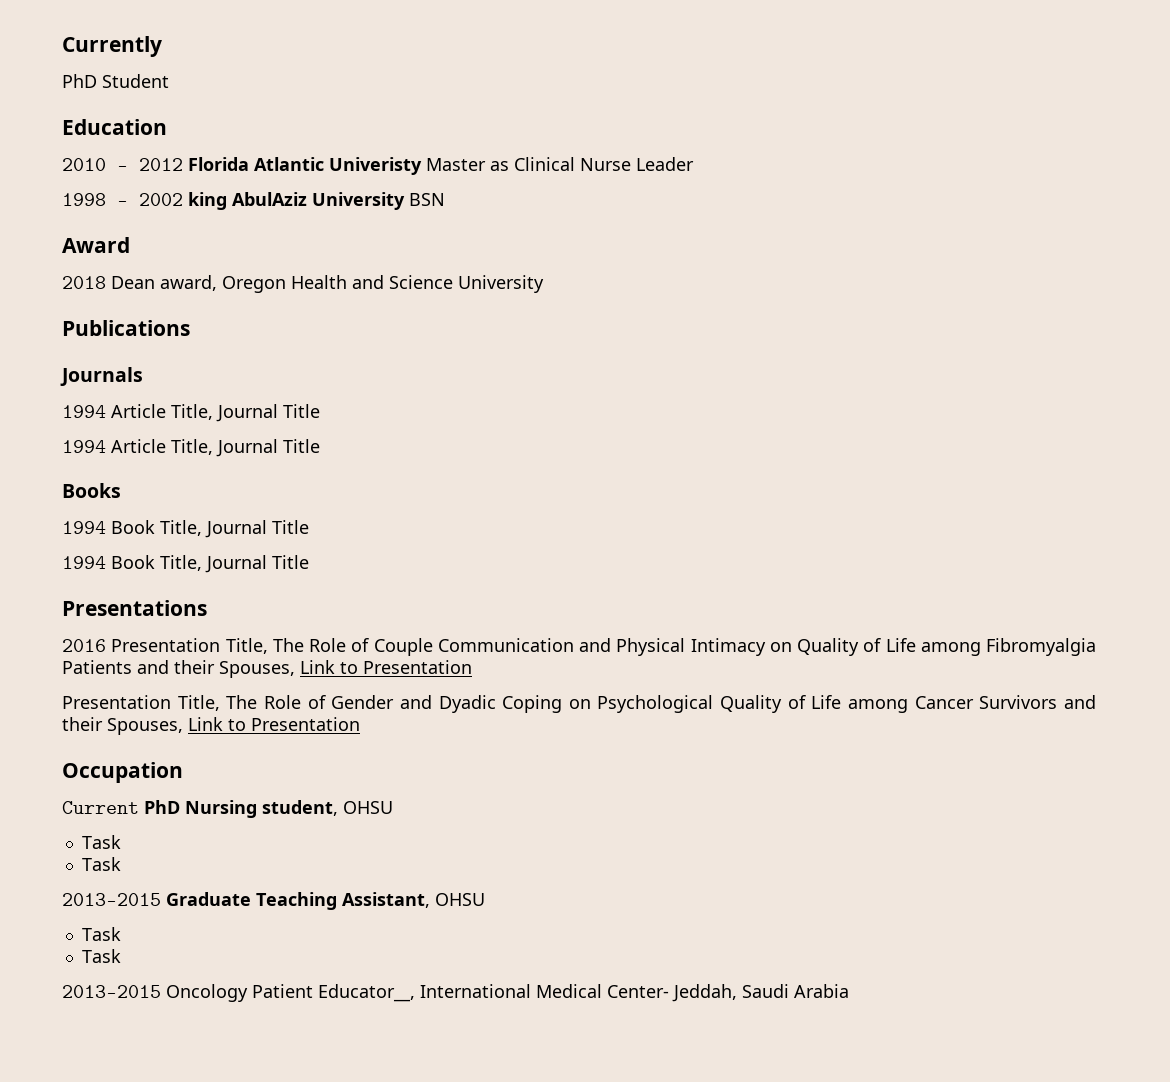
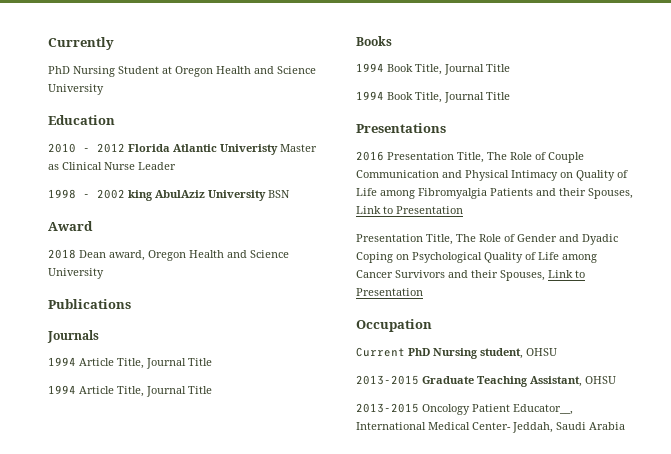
- PhD Student
+ PhD Nursing Student at Oregon Health and Science University
  Current PhD Nursing student, OHSU
- Task
- Task
  2013-2015 Graduate Teaching Assistant, OHSU
- Task
- Task

